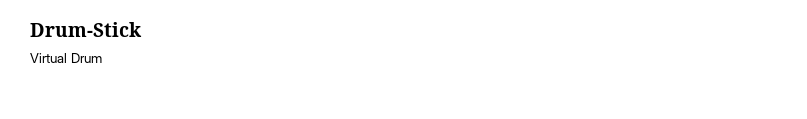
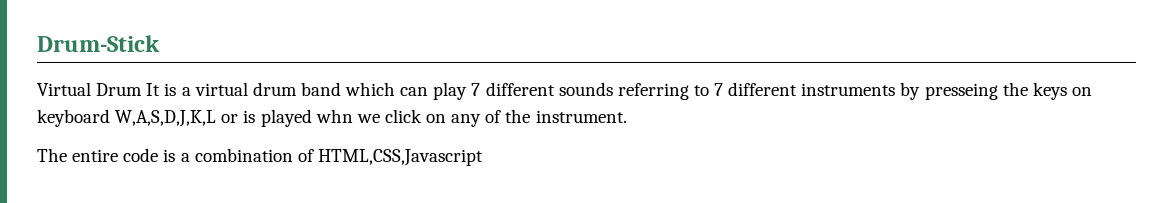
- Virtual Drum
+ Virtual Drum It is a virtual drum band which can play 7 different sounds referring to 7 different instruments by presseing the keys on keyboard W,A,S,D,J,K,L or is played whn we click on any of the instrument.
+ The entire code is a combination of HTML,CSS,Javascript

